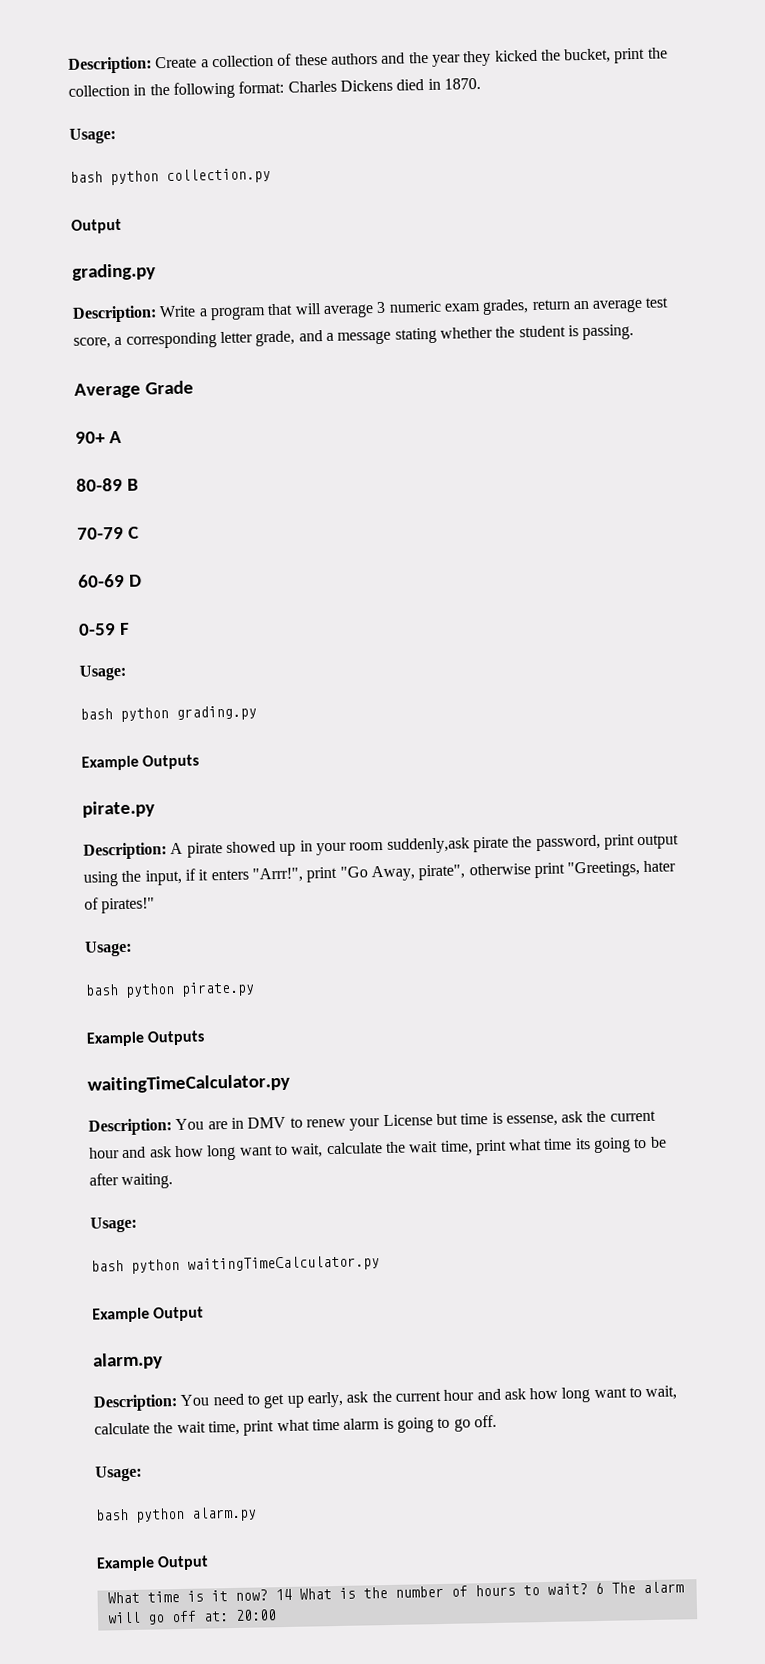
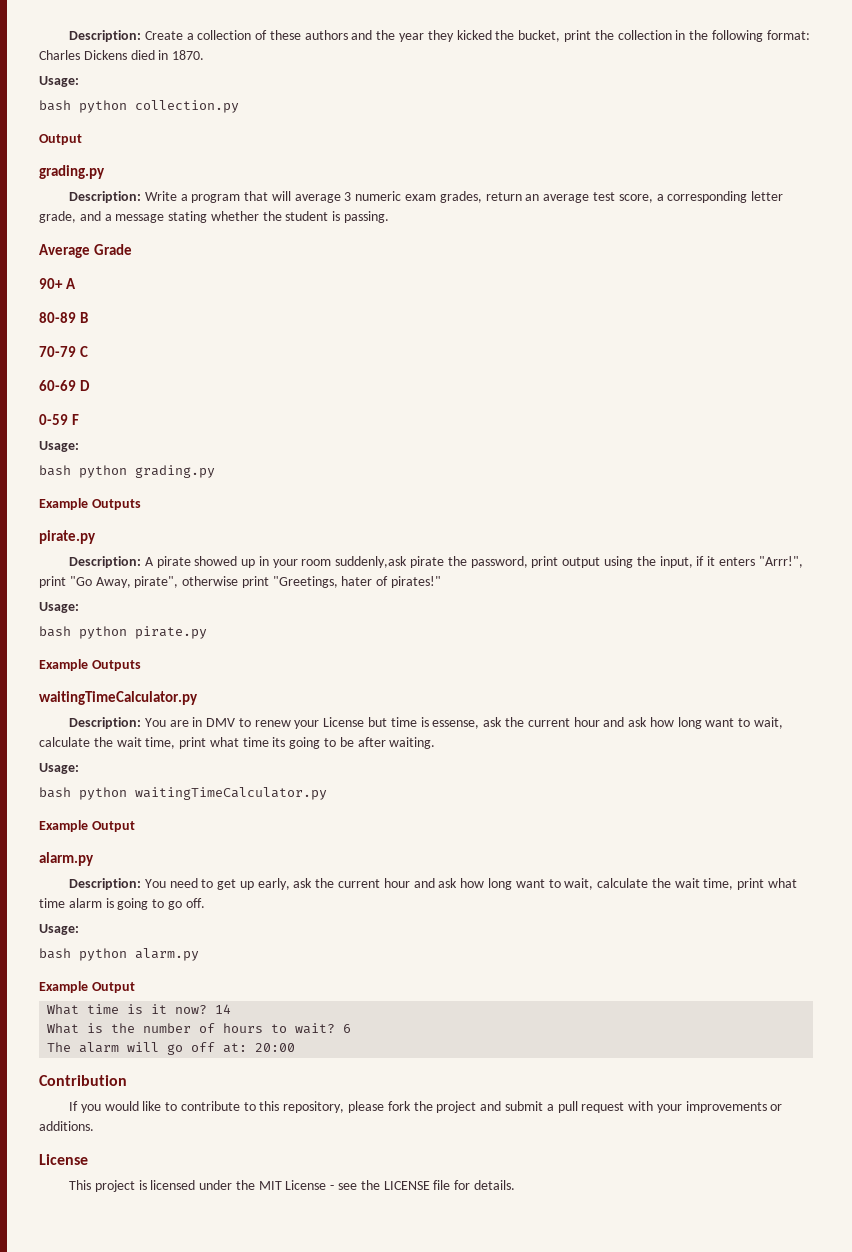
- 14 What is the number of hours to wait?
+ 14
+ What is the number of hours to wait?
- 6 The alarm will go off at: 20:00
+ 6
+ The alarm will go off at: 20:00
+ Contribution
+ If you would like to contribute to this repository, please fork the project and submit a pull request with your improvements or additions.
+ License
+ This project is licensed under the MIT License - see the LICENSE file for details.

